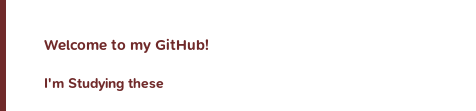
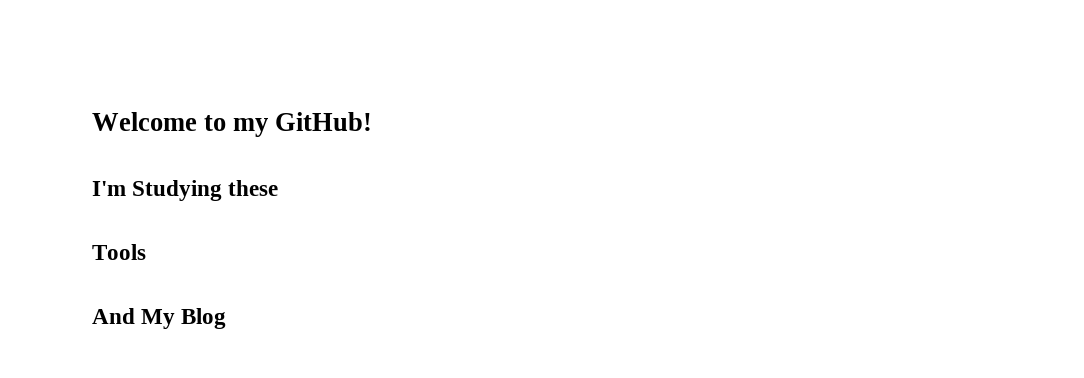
+ Tools
+ And My Blog

